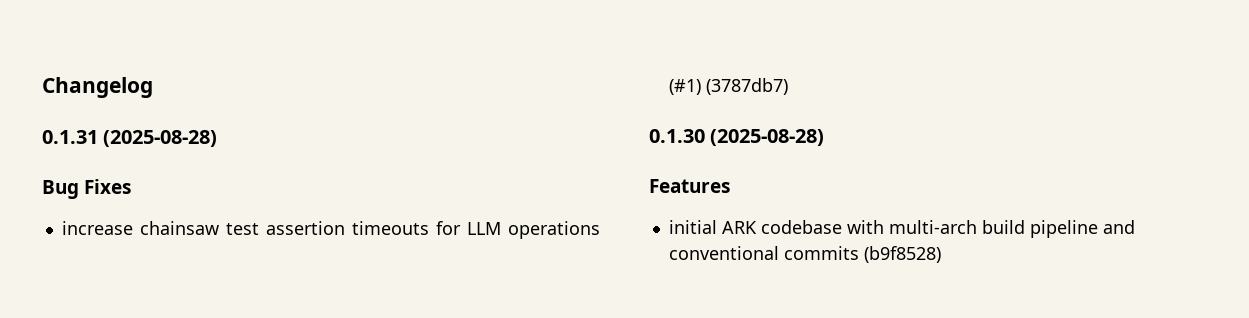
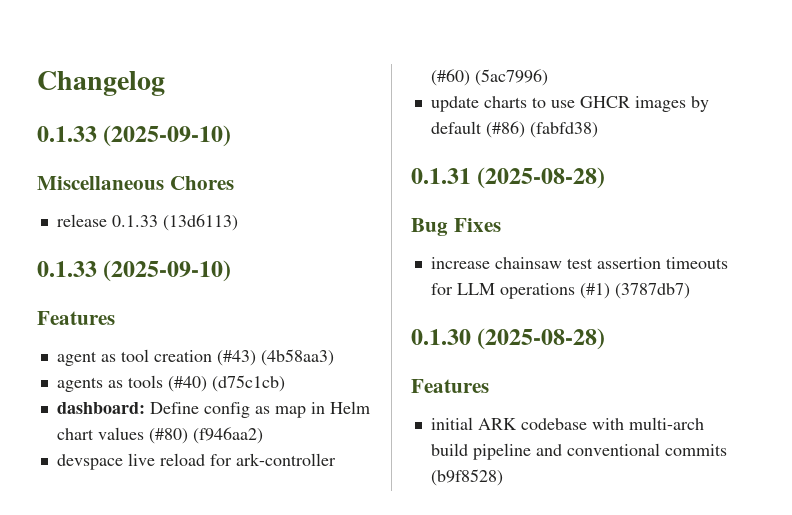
  Changelog
+ 0.1.33 (2025-09-10)
+ Miscellaneous Chores
+ release 0.1.33 (13d6113)
+ 0.1.33 (2025-09-10)
+ Features
+ agent as tool creation (#43) (4b58aa3)
+ agents as tools (#40) (d75c1cb)
+ dashboard: Define config as map in Helm chart values (#80) (f946aa2)
+ devspace live reload for ark-controller (#60) (5ac7996)
+ update charts to use GHCR images by default (#86) (fabfd38)

